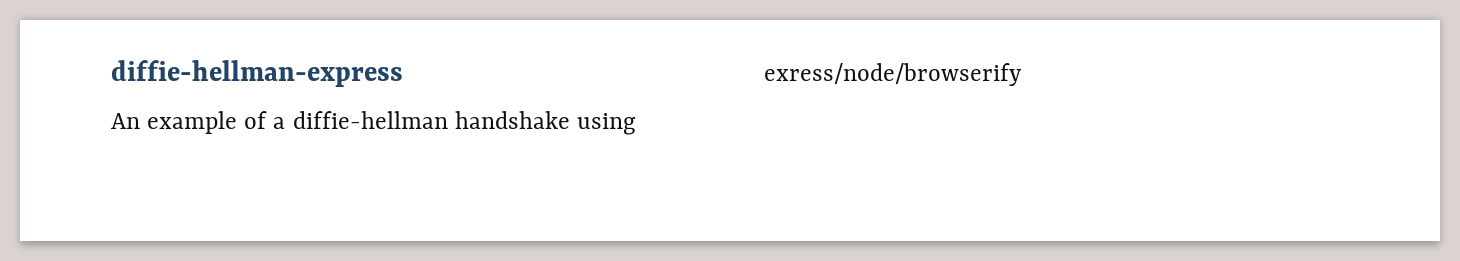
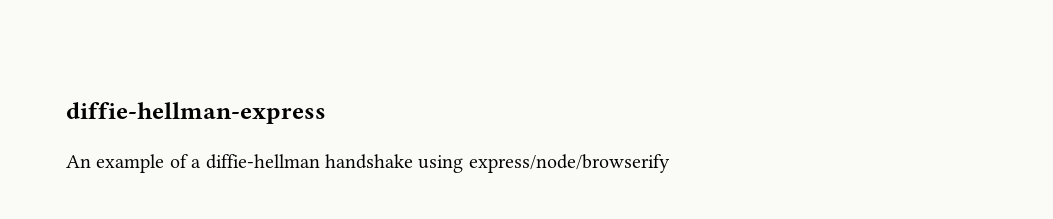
- An example of a diffie-hellman handshake using exress/node/browserify
+ An example of a diffie-hellman handshake using express/node/browserify

